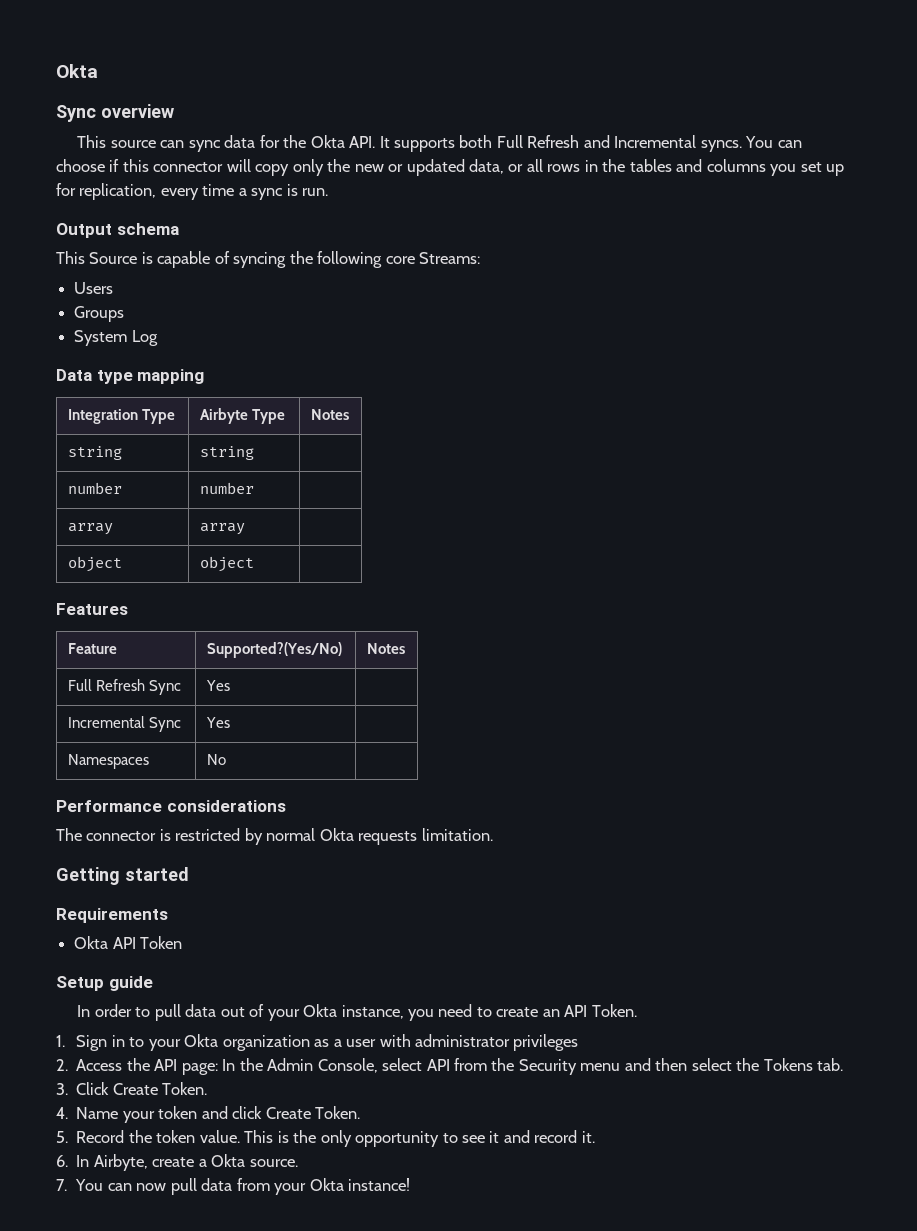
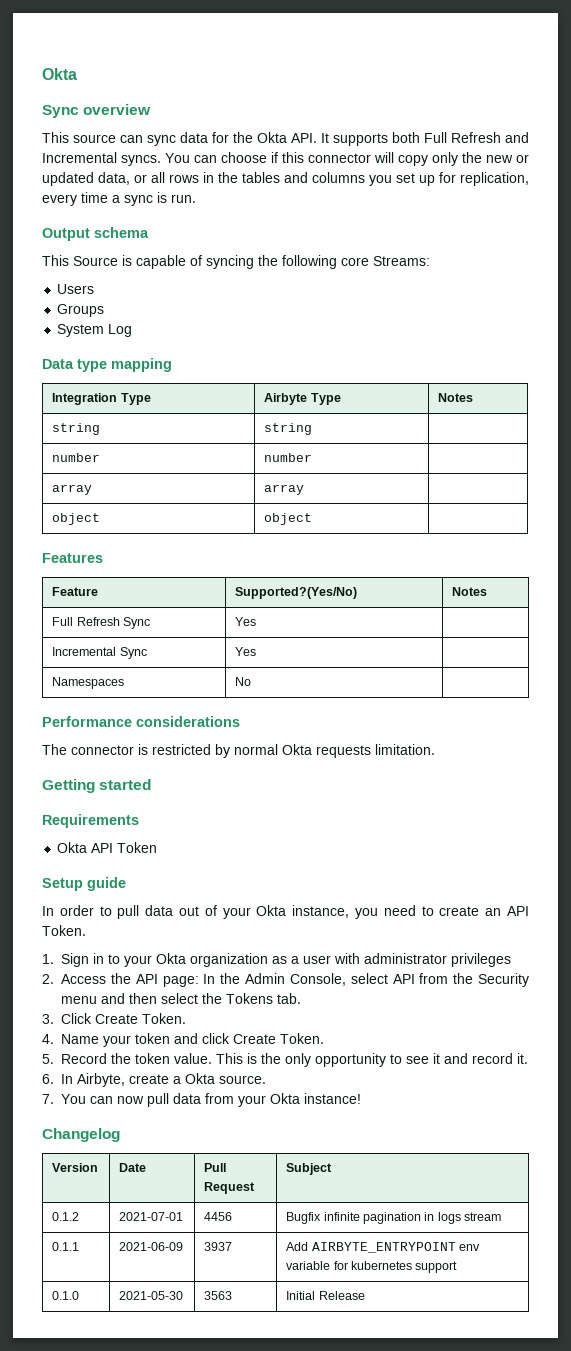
+ Changelog
+ Version | Date | Pull Request | Subject
+ 0.1.2 | 2021-07-01 | 4456 | Bugfix infinite pagination in logs stream
+ 0.1.1 | 2021-06-09 | 3937 | Add AIRBYTE_ENTRYPOINT env variable for kubernetes support
+ 0.1.0 | 2021-05-30 | 3563 | Initial Release

